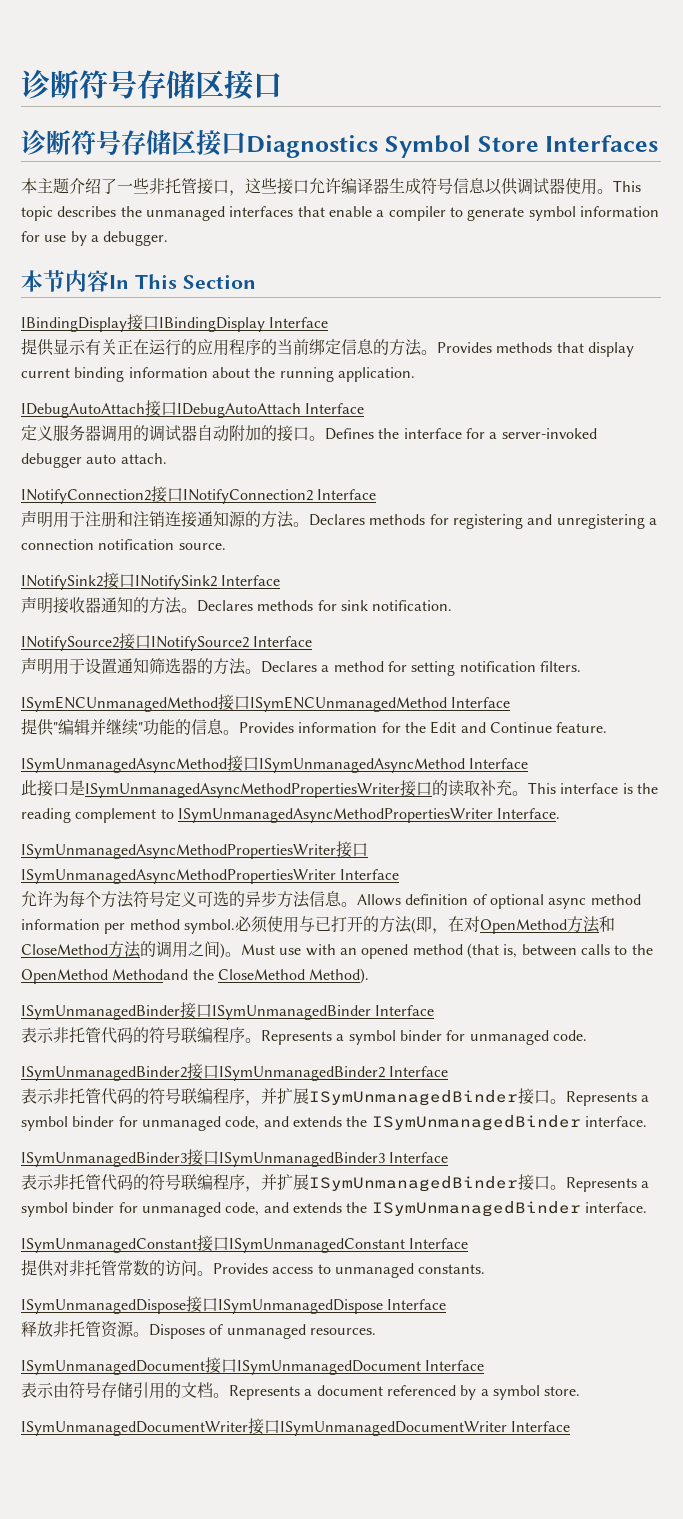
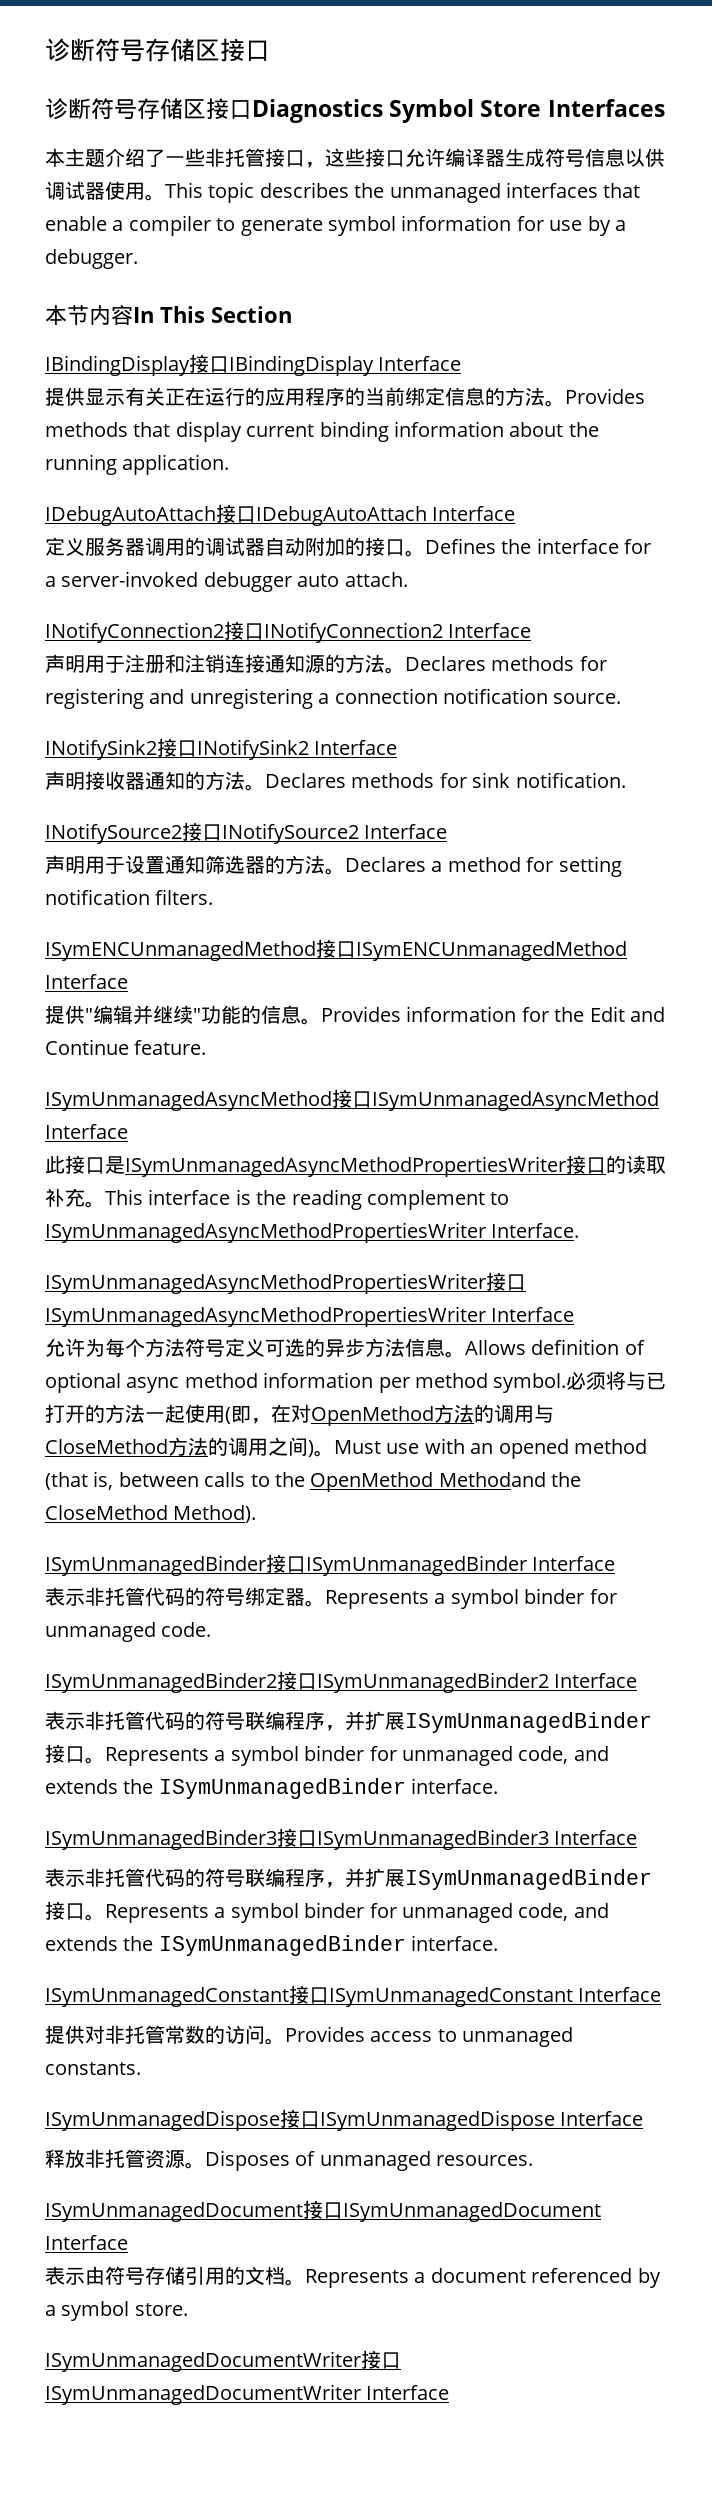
- 必须使用与已打开的方法(即，在对OpenMethod方法和CloseMethod方法的调用之间)。
+ 必须将与已打开的方法一起使用(即，在对OpenMethod方法的调用与CloseMethod方法的调用之间)。
- 表示非托管代码的符号联编程序。
+ 表示非托管代码的符号绑定器。

